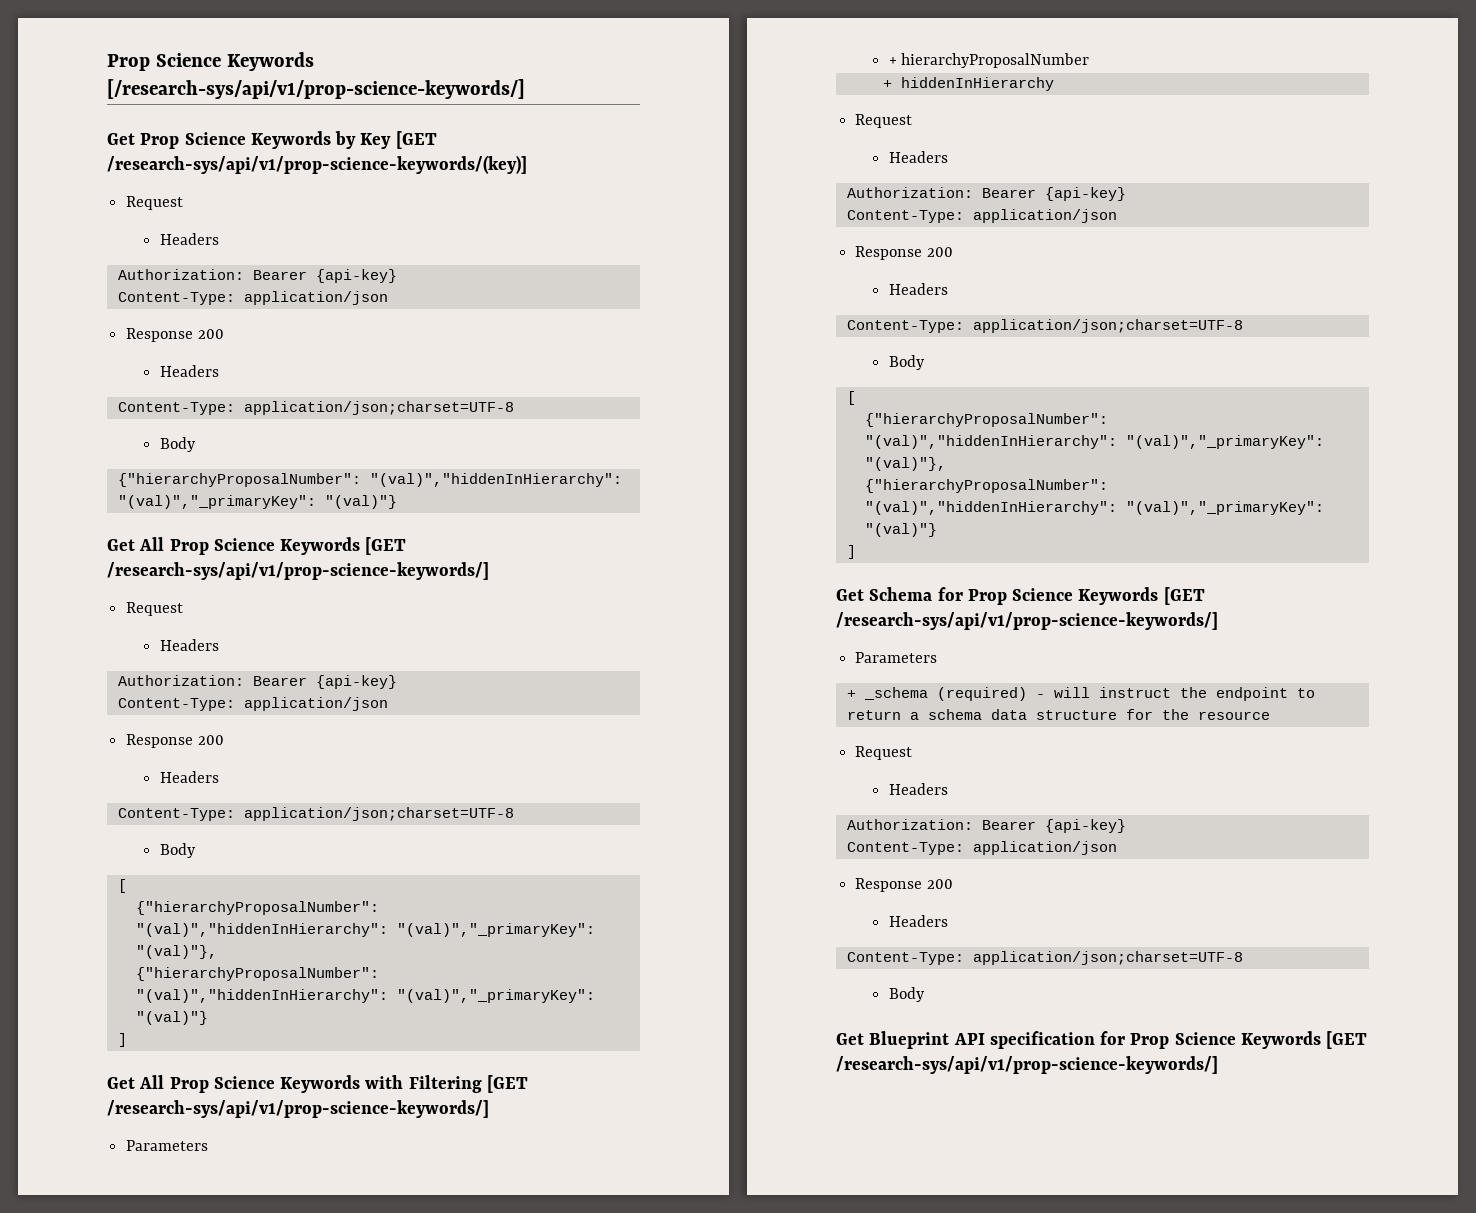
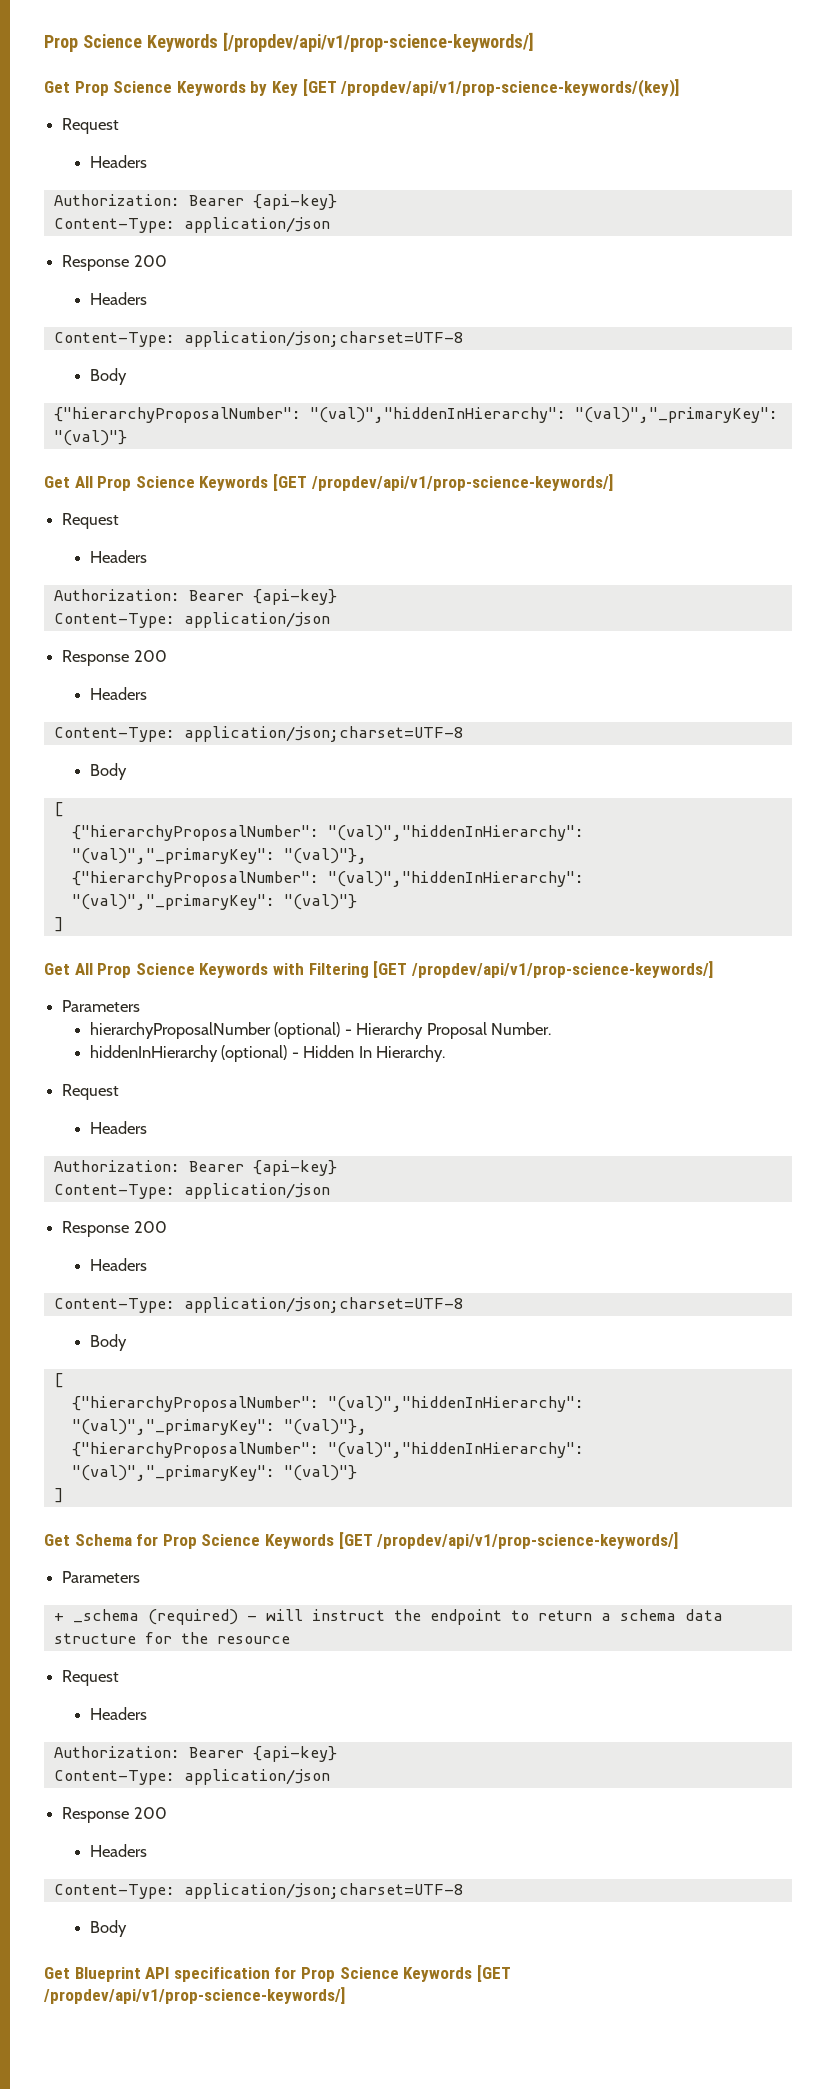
- Prop Science Keywords [/research-sys/api/v1/prop-science-keywords/]
+ Prop Science Keywords [/propdev/api/v1/prop-science-keywords/]
- Get Prop Science Keywords by Key [GET /research-sys/api/v1/prop-science-keywords/(key)]
+ Get Prop Science Keywords by Key [GET /propdev/api/v1/prop-science-keywords/(key)]
- Get All Prop Science Keywords [GET /research-sys/api/v1/prop-science-keywords/]
+ Get All Prop Science Keywords [GET /propdev/api/v1/prop-science-keywords/]
- Get All Prop Science Keywords with Filtering [GET /research-sys/api/v1/prop-science-keywords/]
+ Get All Prop Science Keywords with Filtering [GET /propdev/api/v1/prop-science-keywords/]
  Parameters
- + hierarchyProposalNumber
- + hiddenInHierarchy
+ hierarchyProposalNumber (optional) - Hierarchy Proposal Number.
+ hiddenInHierarchy (optional) - Hidden In Hierarchy.
- Get Schema for Prop Science Keywords [GET /research-sys/api/v1/prop-science-keywords/]
+ Get Schema for Prop Science Keywords [GET /propdev/api/v1/prop-science-keywords/]
- Get Blueprint API specification for Prop Science Keywords [GET /research-sys/api/v1/prop-science-keywords/]
+ Get Blueprint API specification for Prop Science Keywords [GET /propdev/api/v1/prop-science-keywords/]

